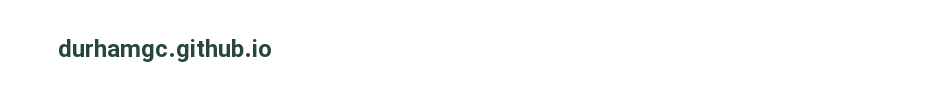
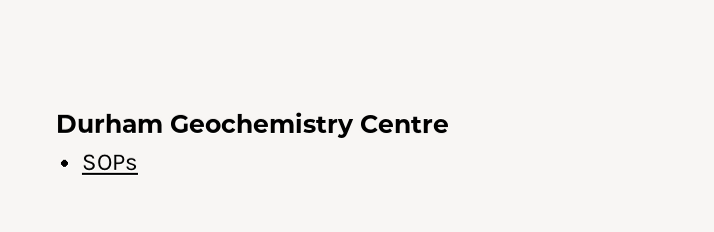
- durhamgc.github.io
+ Durham Geochemistry Centre
+ SOPs

